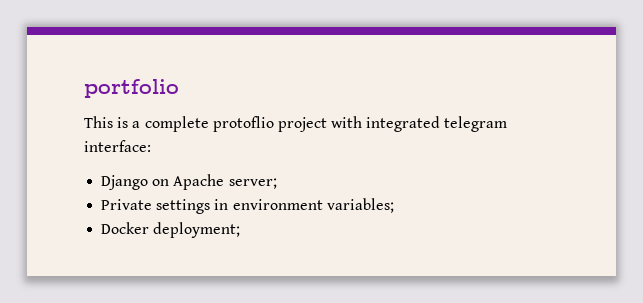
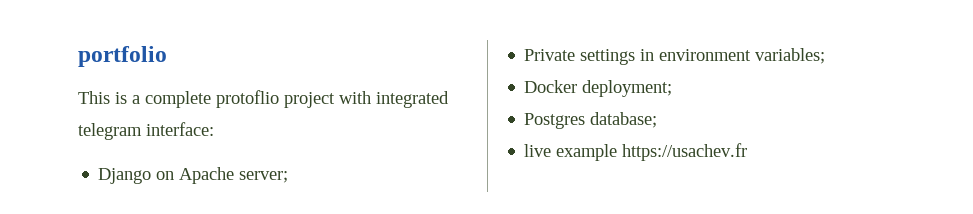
+ Postgres database;
+ live example https://usachev.fr

